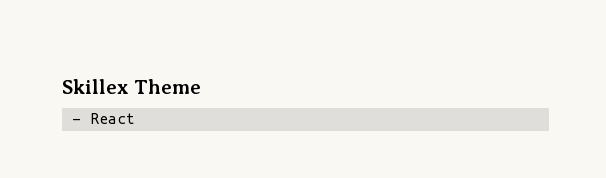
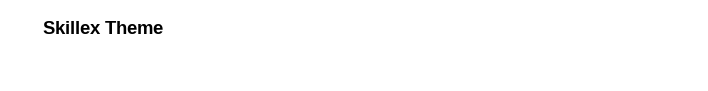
- - React

